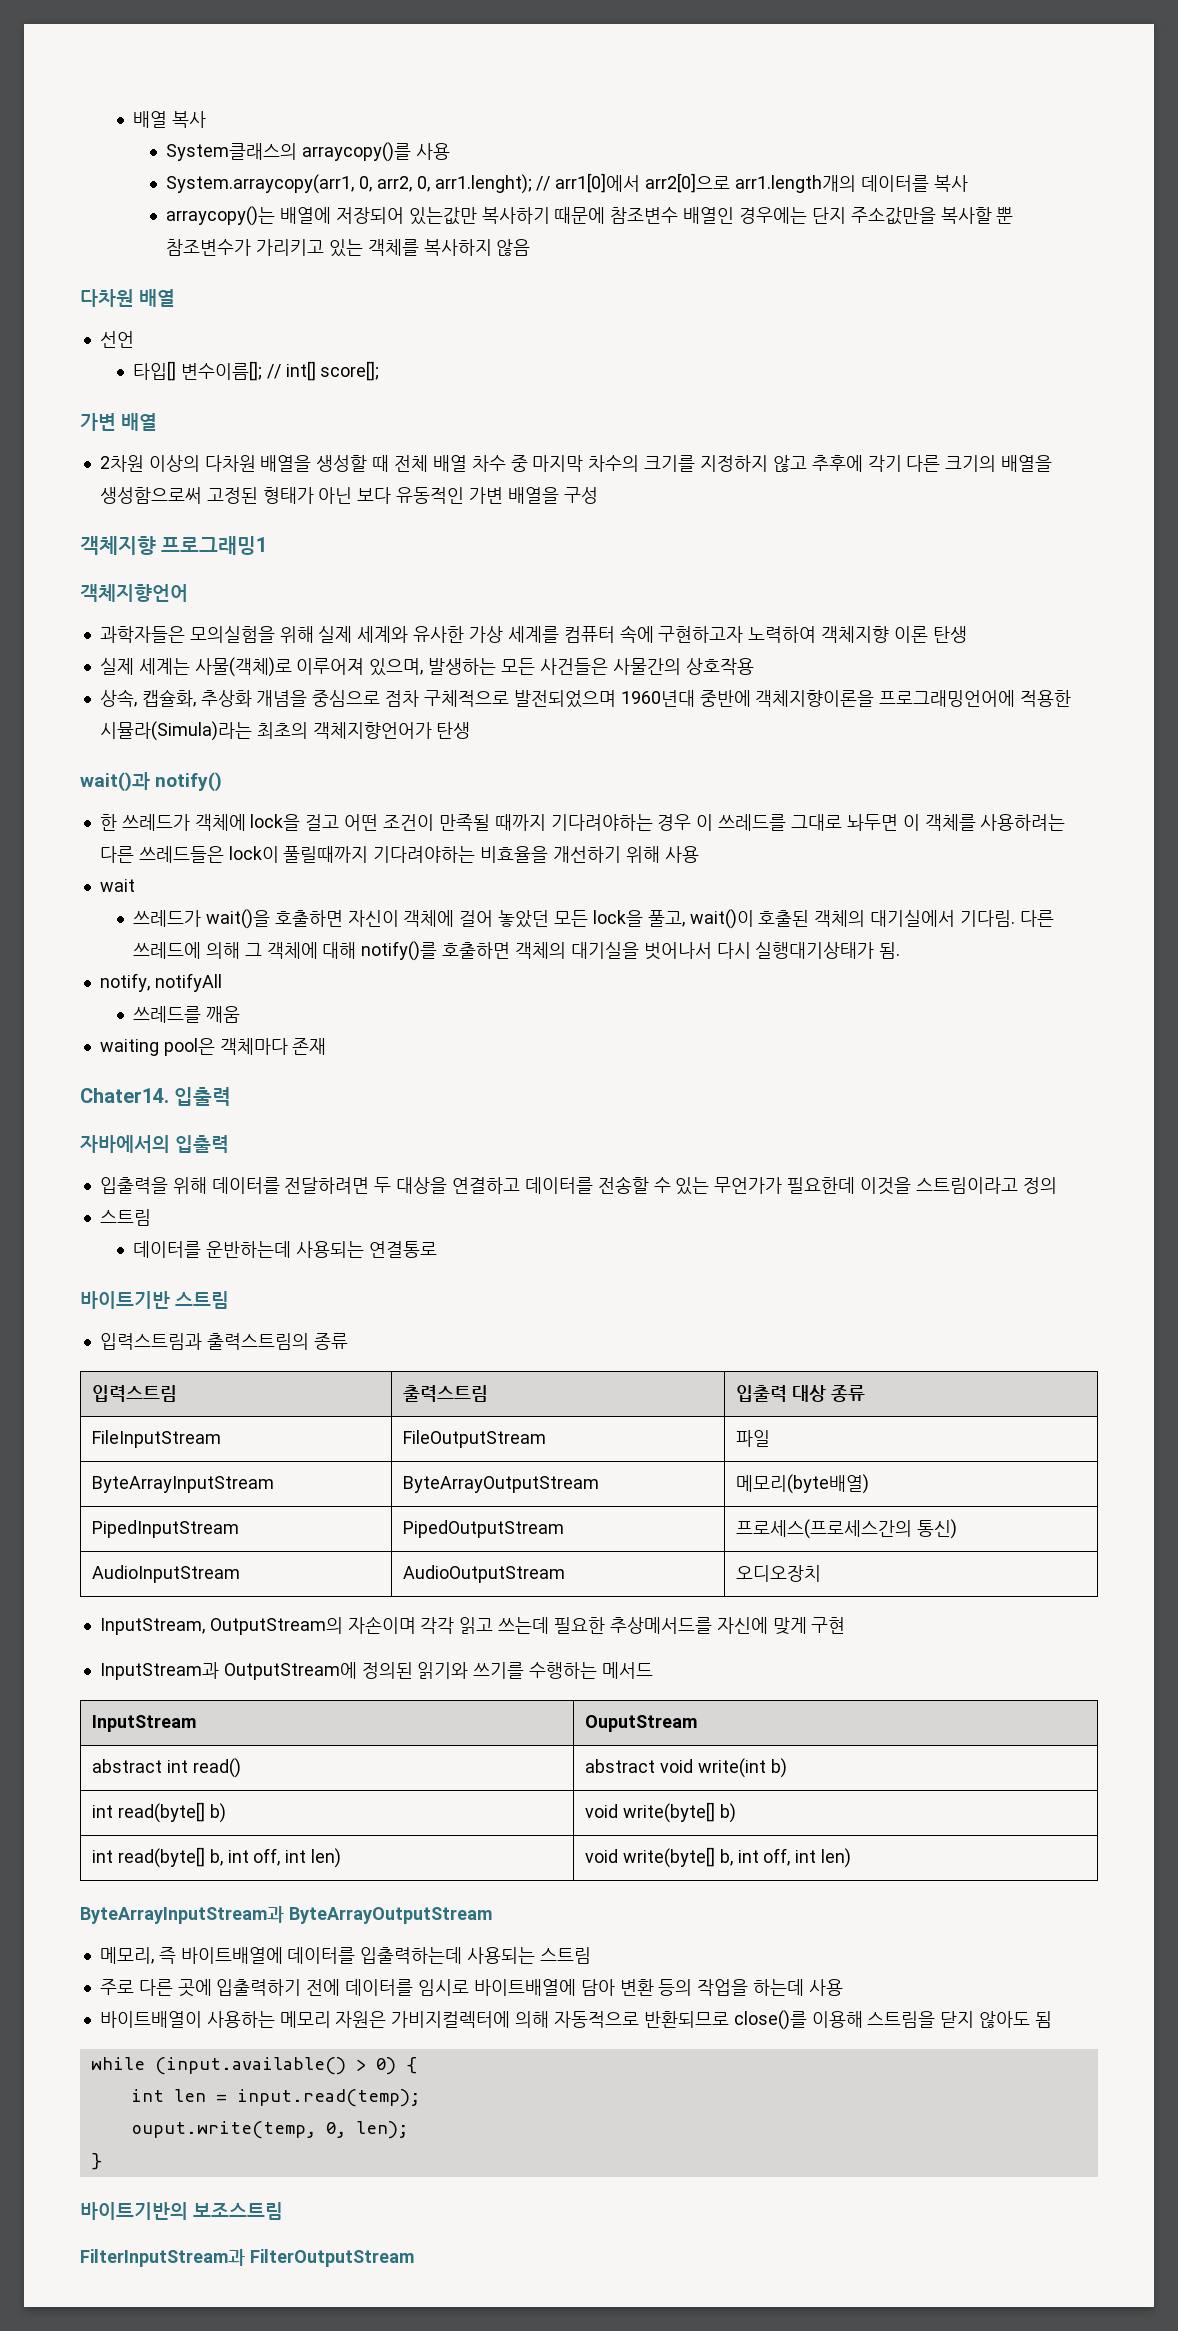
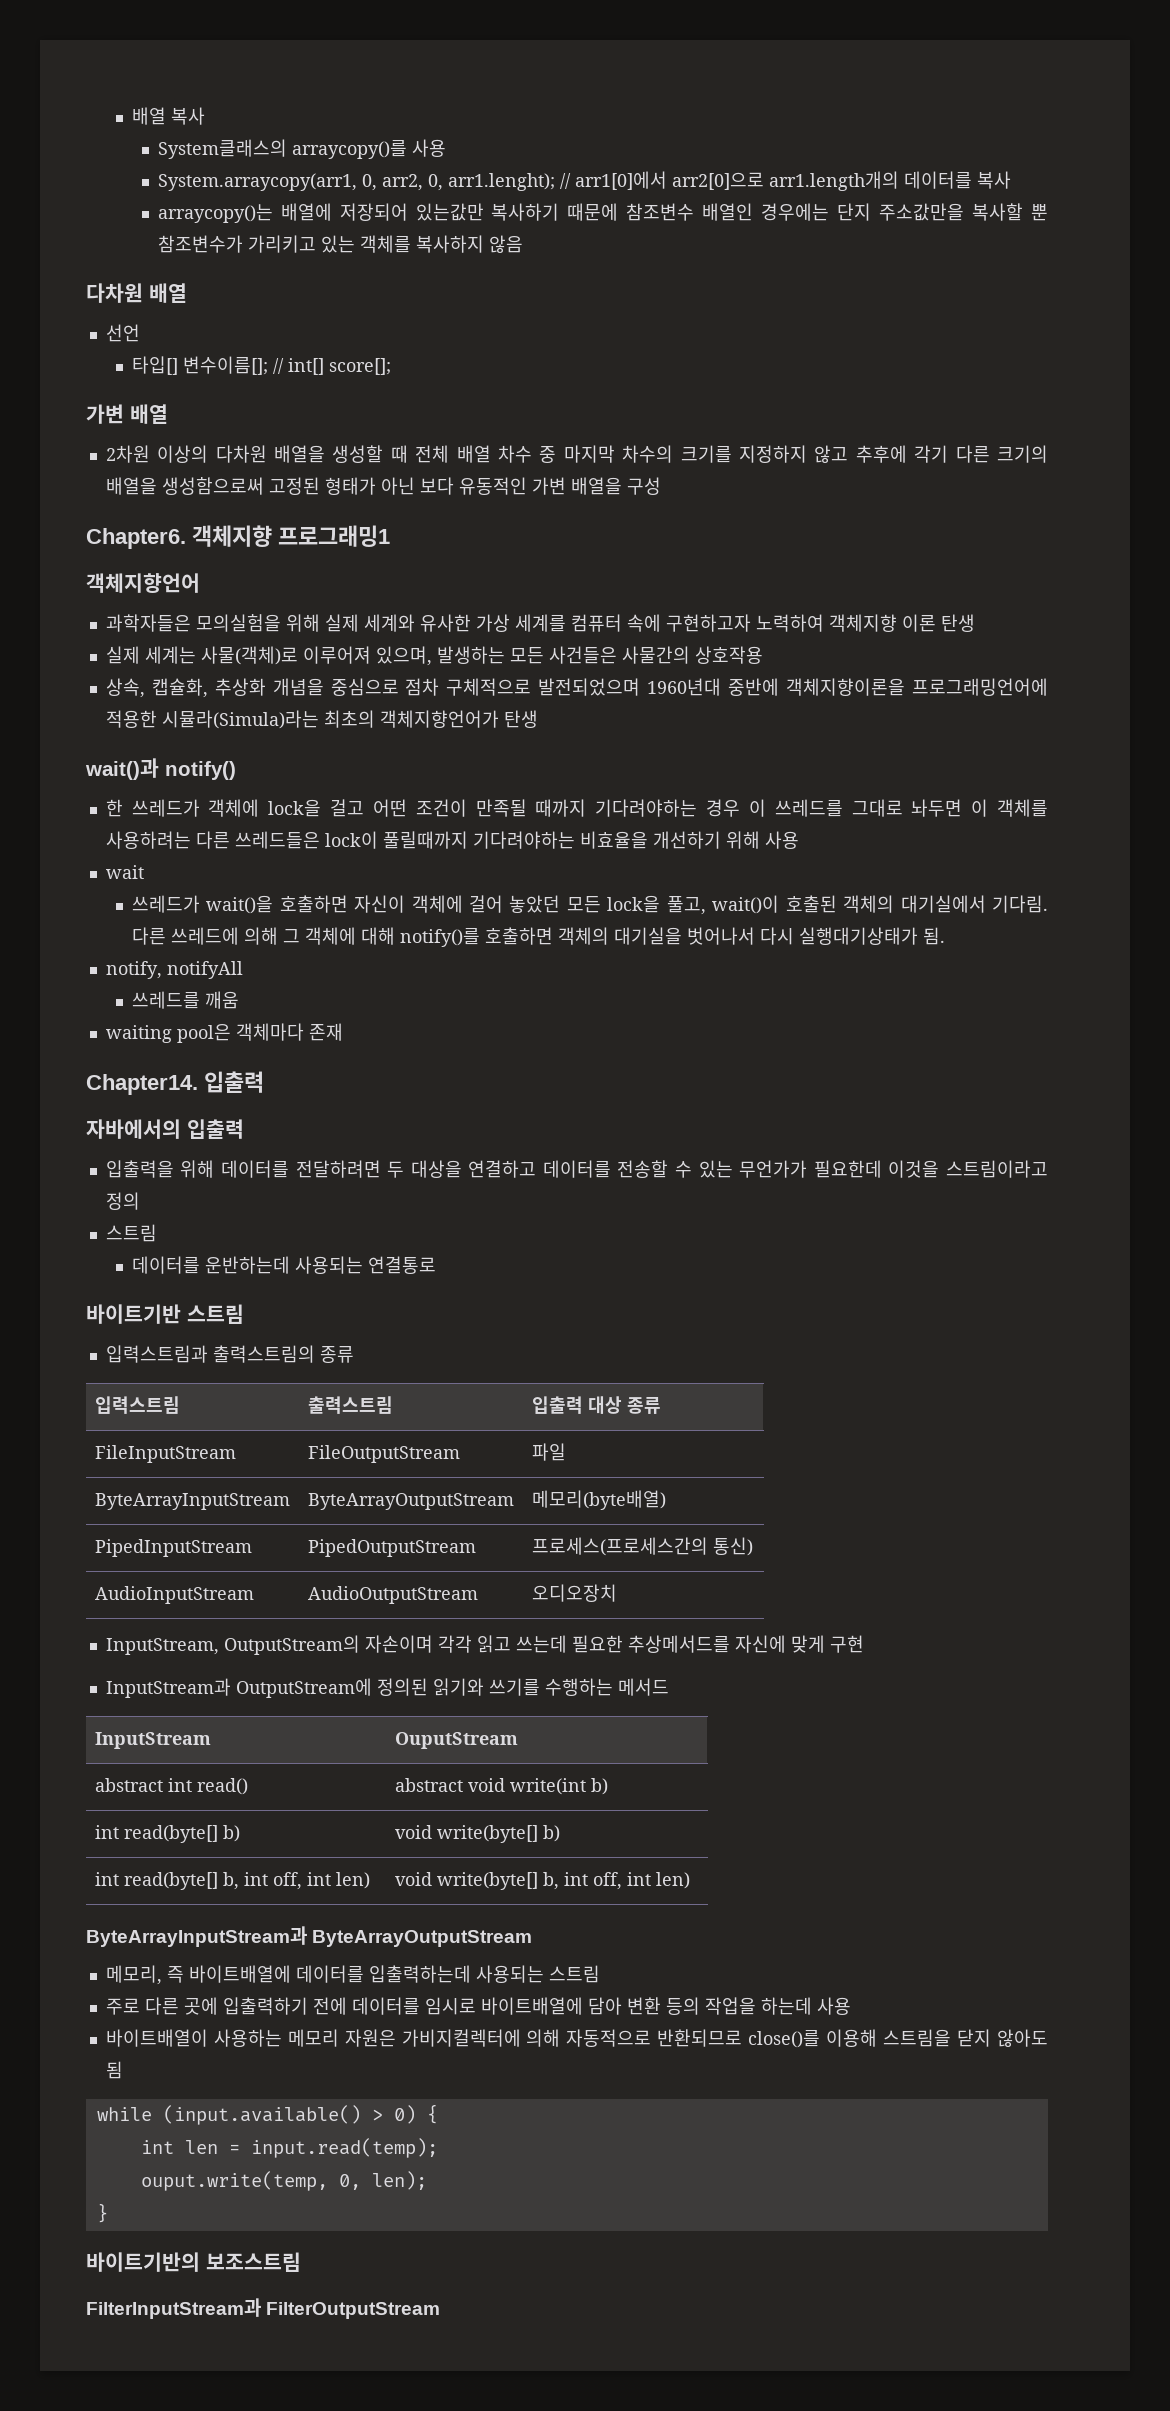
+ Chapter6.
- Chater14.
+ Chapter14.

